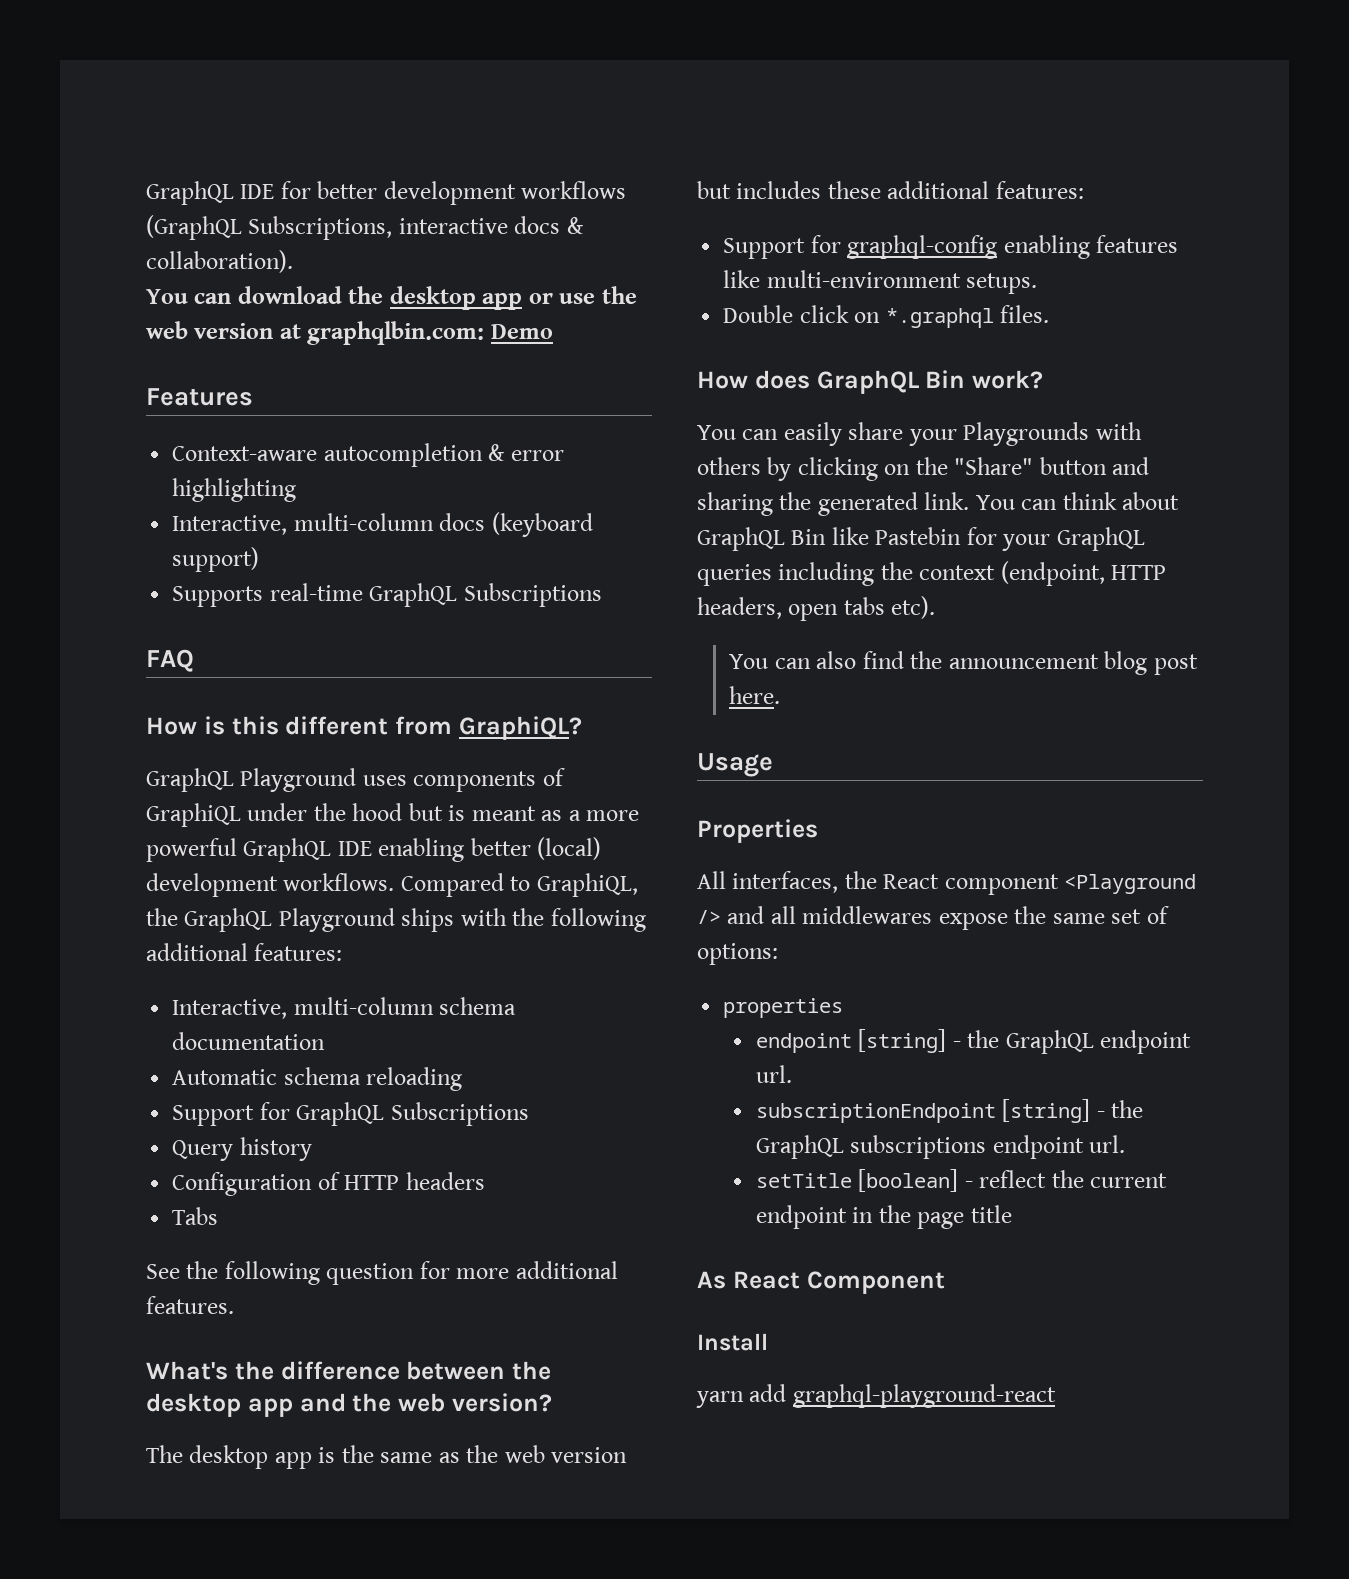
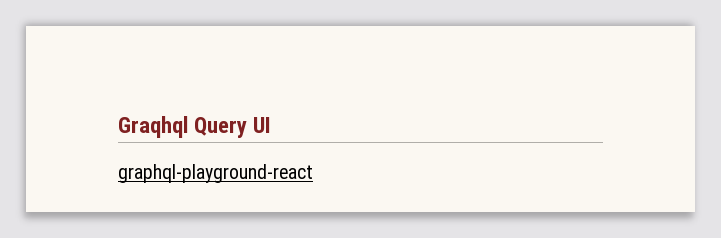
- GraphQL IDE for better development workflows (GraphQL Subscriptions, interactive docs & collaboration).
- You can download the desktop app or use the web version at graphqlbin.com: Demo
- Features
- Context-aware autocompletion & error highlighting
- Interactive, multi-column docs (keyboard support)
- Supports real-time GraphQL Subscriptions
- FAQ
- How is this different from GraphiQL?
- GraphQL Playground uses components of GraphiQL under the hood but is meant as a more powerful GraphQL IDE enabling better (local) development workflows. Compared to GraphiQL, the GraphQL Playground ships with the following additional features:
- Interactive, multi-column schema documentation
- Automatic schema reloading
- Support for GraphQL Subscriptions
- Query history
- Configuration of HTTP headers
- Tabs
- See the following question for more additional features.
- What's the difference between the desktop app and the web version?
- The desktop app is the same as the web version but includes these additional features:
- Support for graphql-config enabling features like multi-environment setups.
- Double click on *.graphql files.
- How does GraphQL Bin work?
- You can easily share your Playgrounds with others by clicking on the "Share" button and sharing the generated link. You can think about GraphQL Bin like Pastebin for your GraphQL queries including the context (endpoint, HTTP headers, open tabs etc).
- You can also find the announcement blog post here.
- Usage
- Properties
- All interfaces, the React component <Playground /> and all middlewares expose the same set of options:
- properties
- endpoint [string] - the GraphQL endpoint url.
- subscriptionEndpoint [string] - the GraphQL subscriptions endpoint url.
- setTitle [boolean] - reflect the current endpoint in the page title
- As React Component
- Install
- yarn add graphql-playground-react
+ Graqhql Query UI
+ graphql-playground-react

